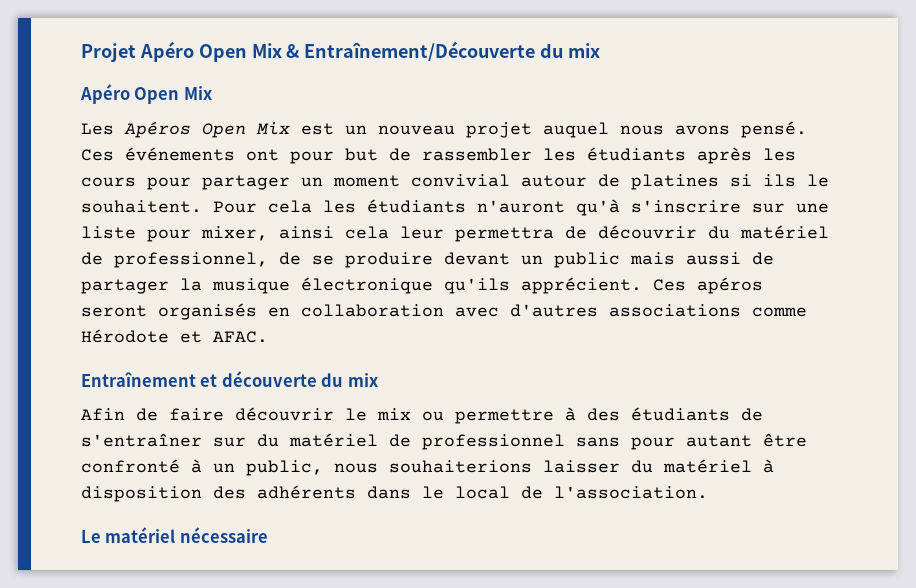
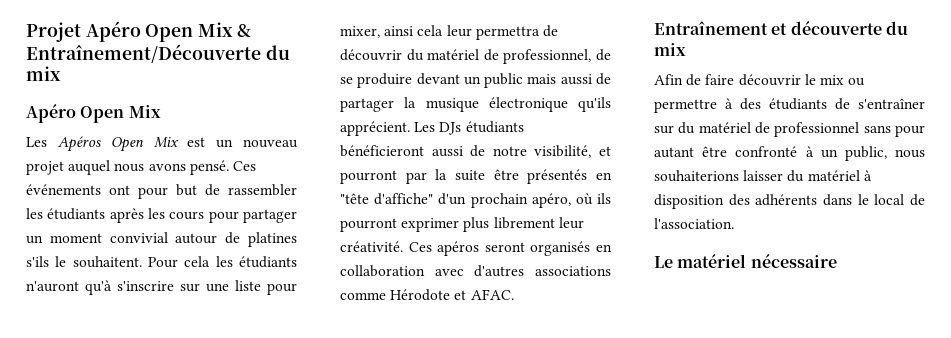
- Ces événements ont pour but de rassembler les étudiants après les cours pour partager un moment convivial autour de platines si ils le souhaitent.
+ Ces événements ont pour but de rassembler les étudiants après les cours pour partager un moment convivial autour de platines s'ils le souhaitent.
+ Les DJs étudiants bénéficieront aussi de notre visibilité, et pourront par la suite être présentés en "tête d'affiche" d'un prochain apéro, où ils pourront exprimer plus librement leur créativité.

